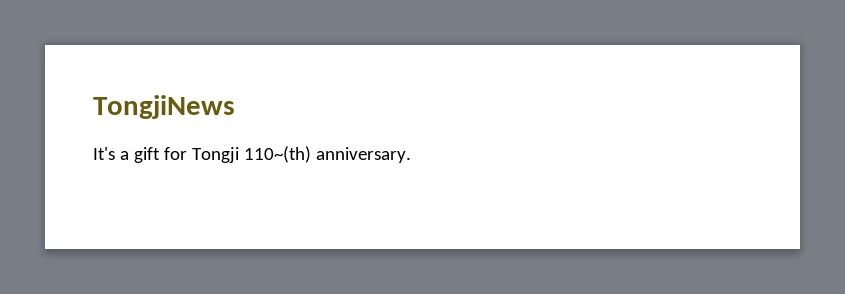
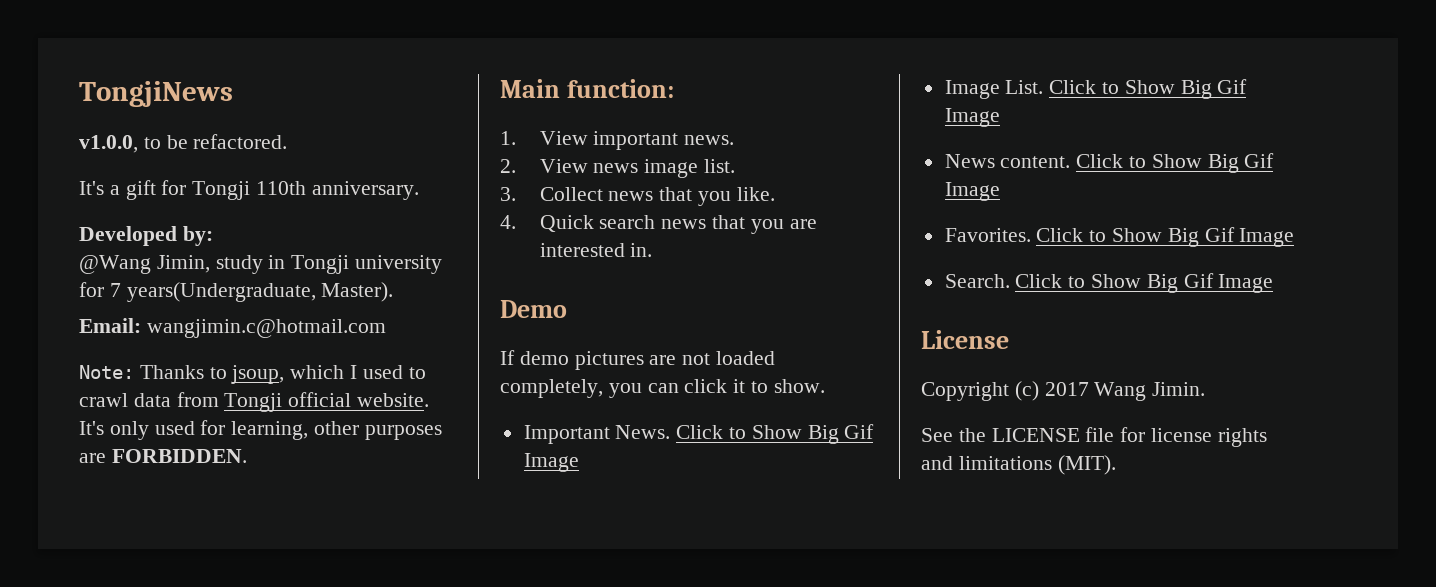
+ v1.0.0, to be refactored.
- It's a gift for Tongji 110~(th) anniversary.
+ It's a gift for Tongji 110th anniversary.
+ Developed by:
+ @Wang Jimin, study in Tongji university for 7 years(Undergraduate, Master).
+ Email: wangjimin.c@hotmail.com
+ Note: Thanks to jsoup, which I used to crawl data from Tongji official website. It's only used for learning, other purposes are FORBIDDEN.
+ Main function:
+ 1. View important news.
+ 2. View news image list.
+ 3. Collect news that you like.
+ 4. Quick search news that you are interested in.
+ Demo
+ If demo pictures are not loaded completely, you can click it to show.
+ Important News. Click to Show Big Gif Image
+ Image List. Click to Show Big Gif Image
+ News content. Click to Show Big Gif Image
+ Favorites. Click to Show Big Gif Image
+ Search. Click to Show Big Gif Image
+ License
+ Copyright (c) 2017 Wang Jimin.
+ See the LICENSE file for license rights and limitations (MIT).

